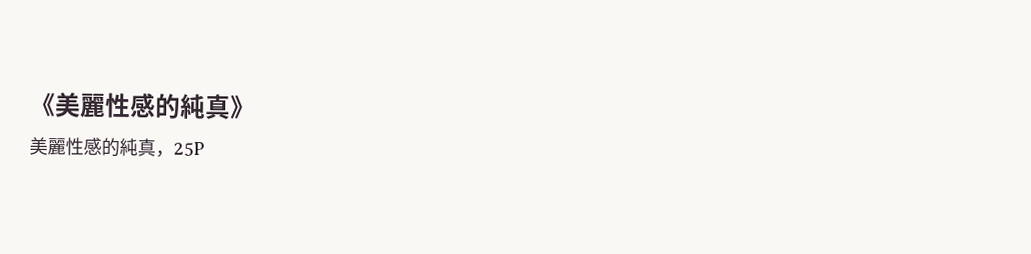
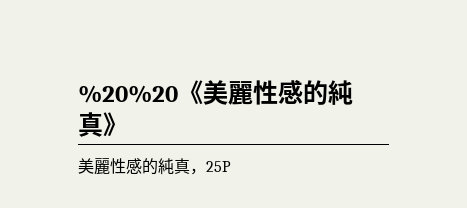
- 《美麗性感的純真》
+ %20%20《美麗性感的純真》

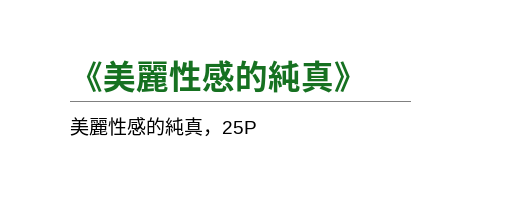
- %20%20《美麗性感的純真》
+ 《美麗性感的純真》

